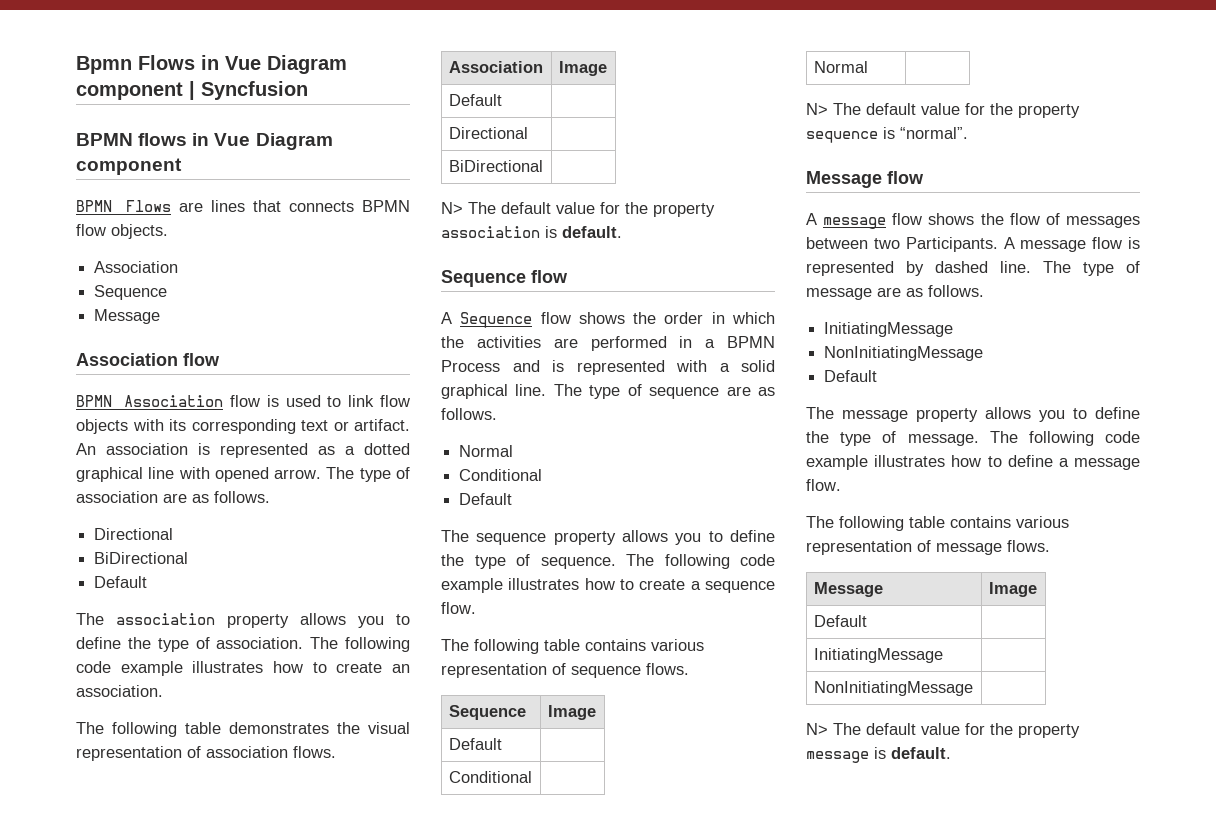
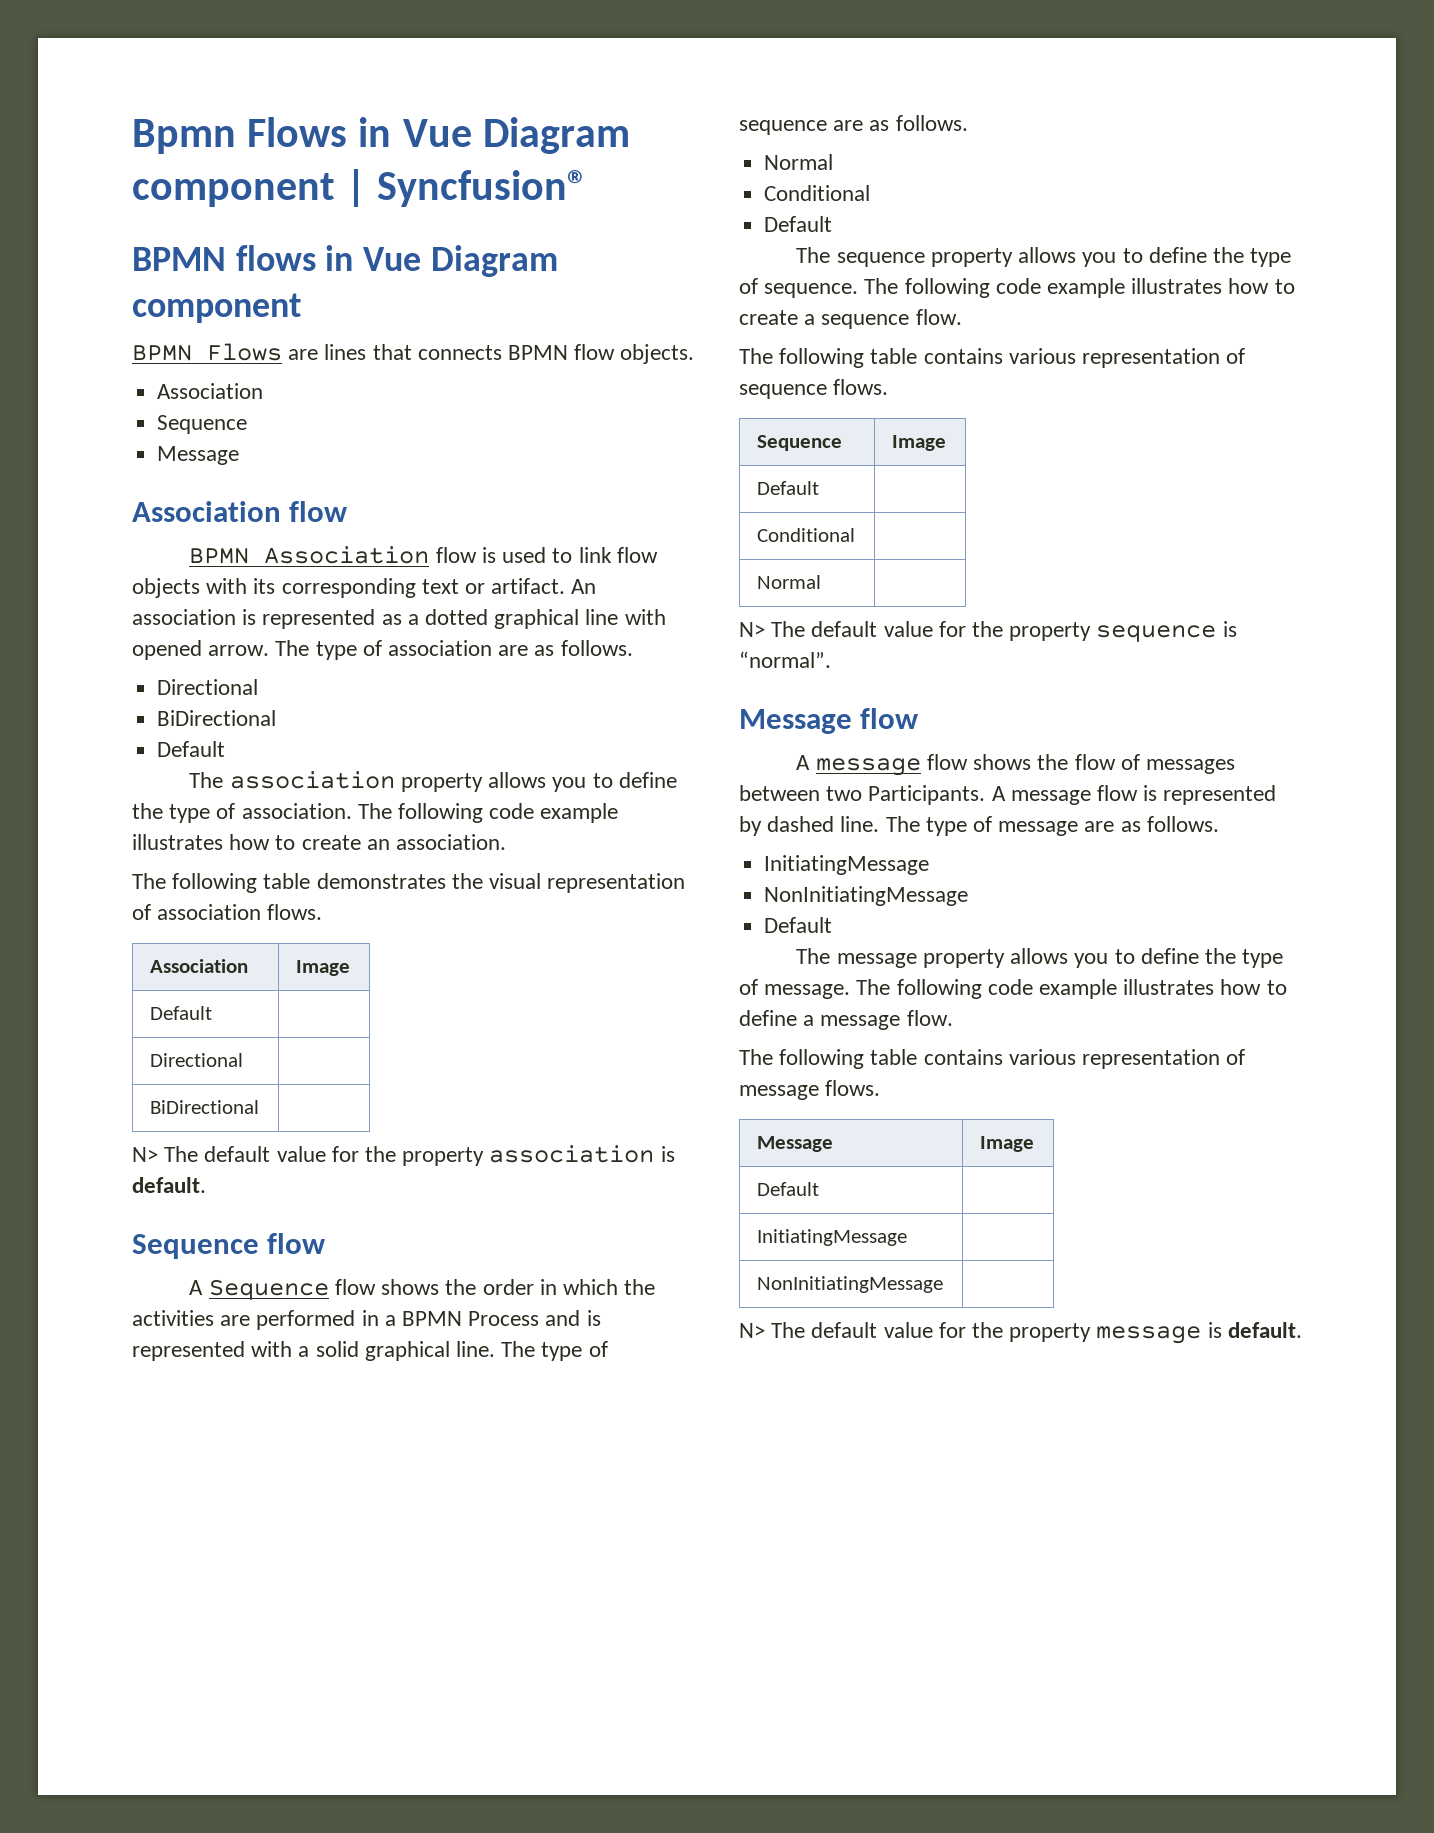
- Bpmn Flows in Vue Diagram component | Syncfusion
+ Bpmn Flows in Vue Diagram component | Syncfusion®

